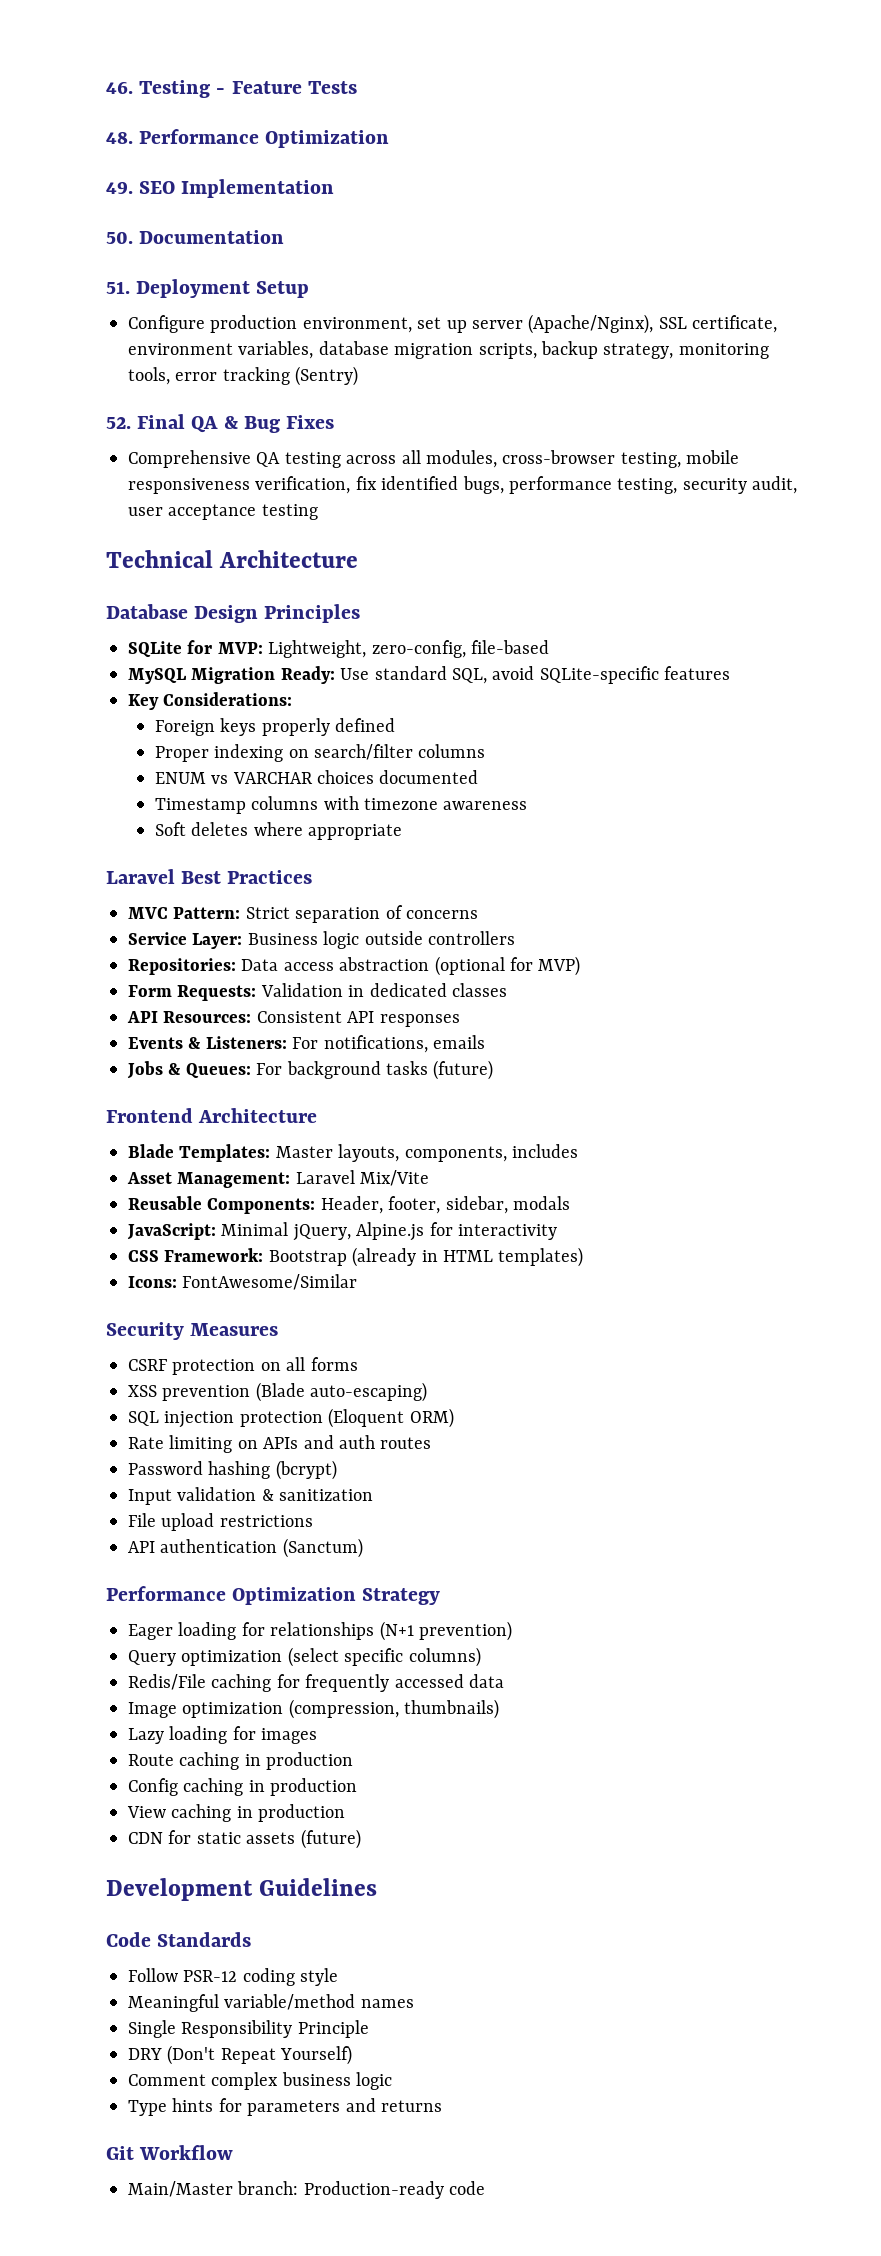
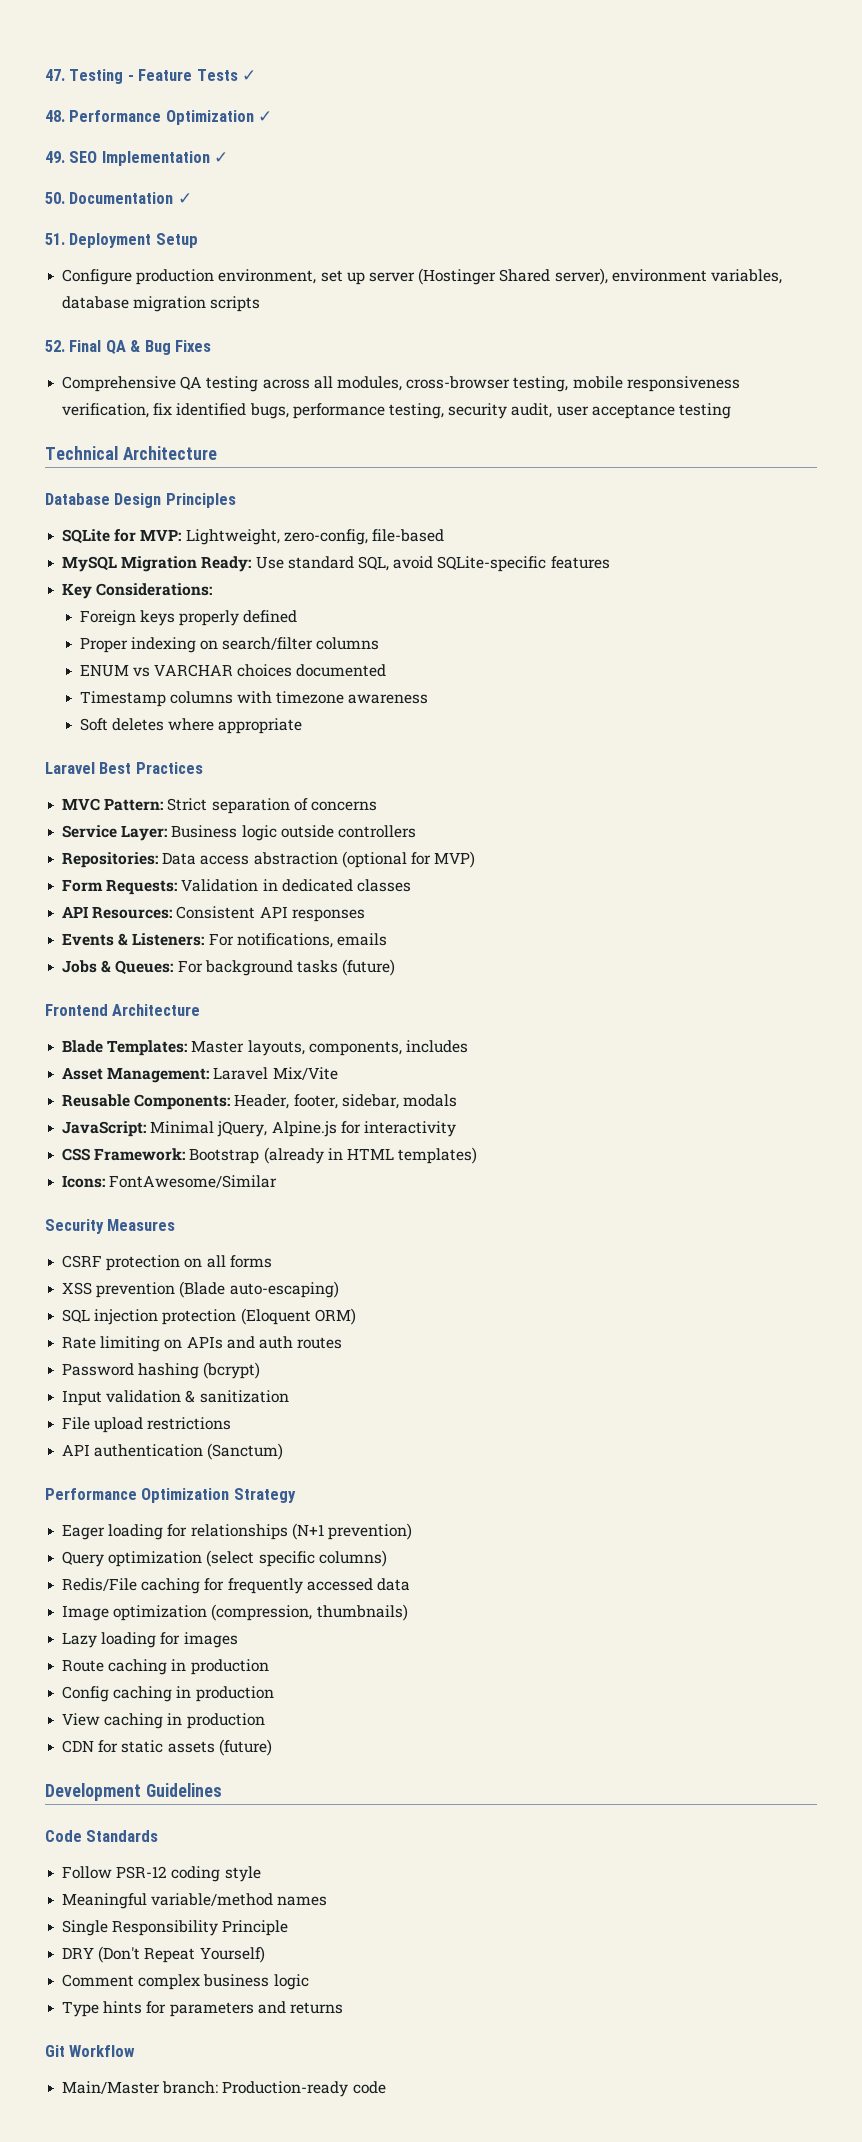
- 46. Testing - Feature Tests
+ 47. Testing - Feature Tests ✓
- 48. Performance Optimization
+ 48. Performance Optimization ✓
- 49. SEO Implementation
+ 49. SEO Implementation ✓
- 50. Documentation
+ 50. Documentation ✓
- Configure production environment, set up server (Apache/Nginx), SSL certificate, environment variables, database migration scripts, backup strategy, monitoring tools, error tracking (Sentry)
+ Configure production environment, set up server (Hostinger Shared server), environment variables, database migration scripts

